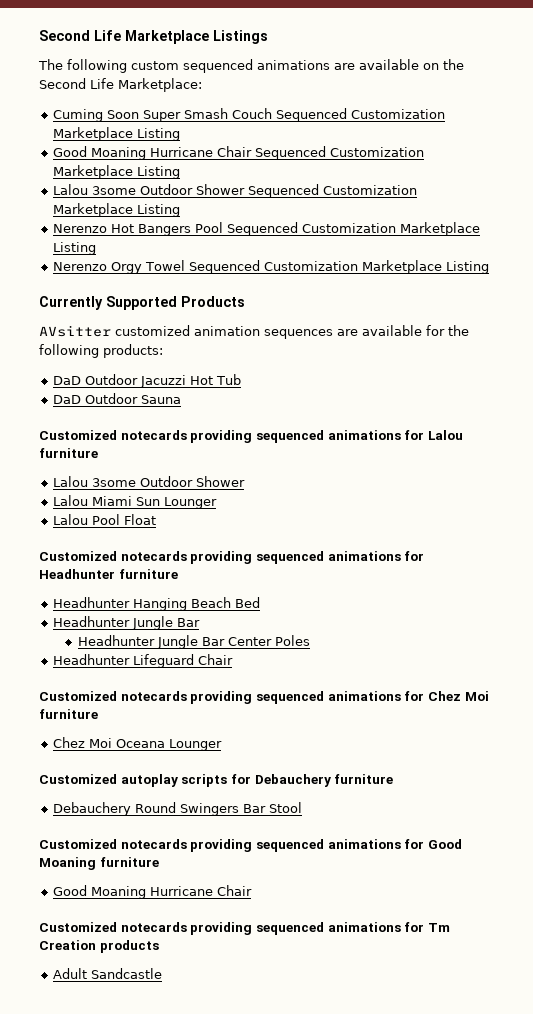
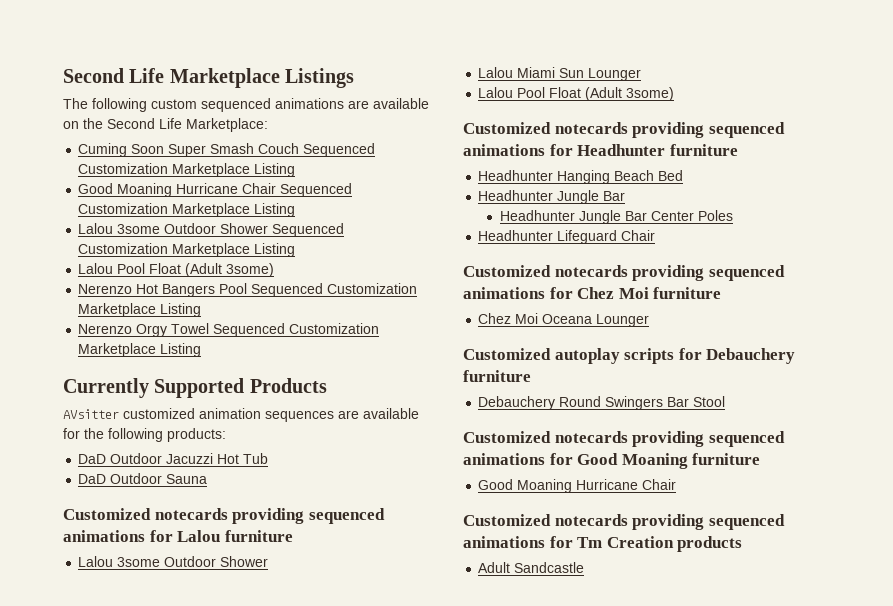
  Lalou 3some Outdoor Shower Sequenced Customization Marketplace Listing
+ Lalou Pool Float (Adult 3some)
  Lalou Miami Sun Lounger
- Lalou Pool Float
+ Lalou Pool Float (Adult 3some)

